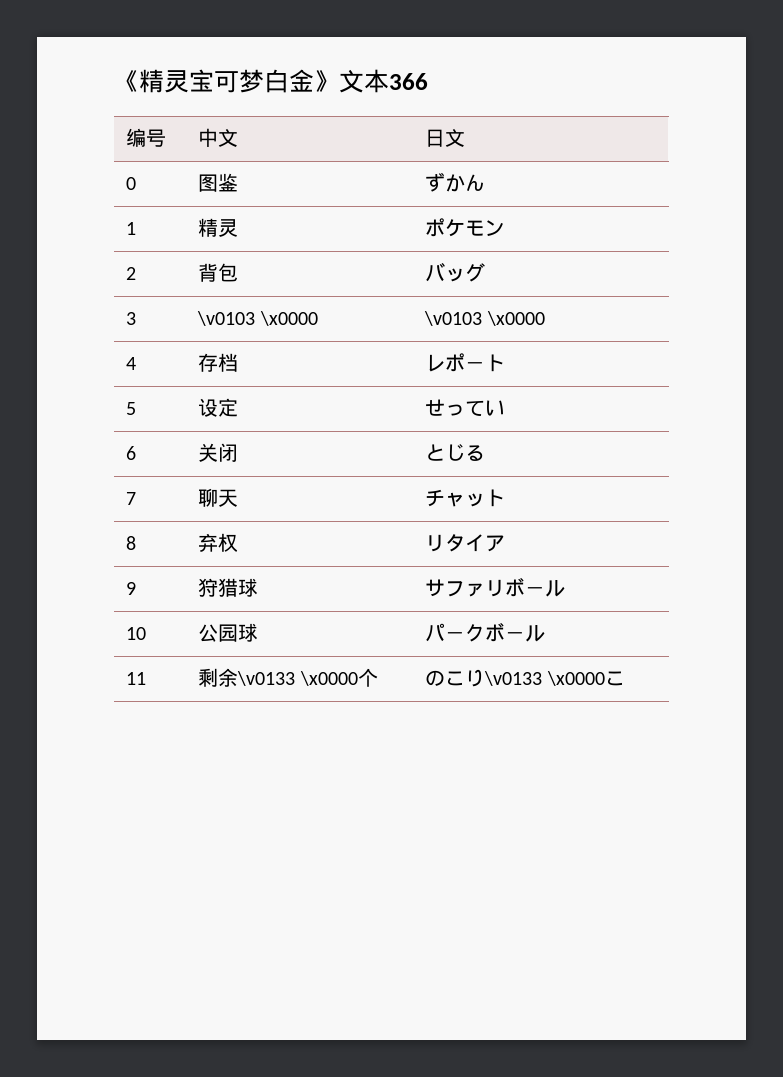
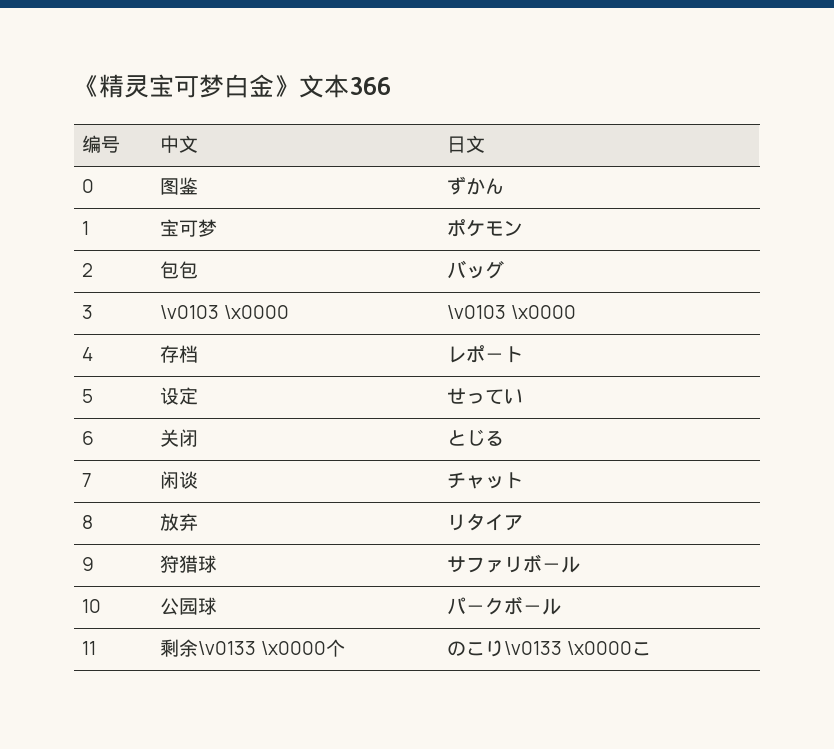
- 1 | 精灵 | ポケモン
+ 1 | 宝可梦 | ポケモン
- 2 | 背包 | バッグ
+ 2 | 包包 | バッグ
- 7 | 聊天 | チャット
+ 7 | 闲谈 | チャット
- 8 | 弃权 | リタイア
+ 8 | 放弃 | リタイア

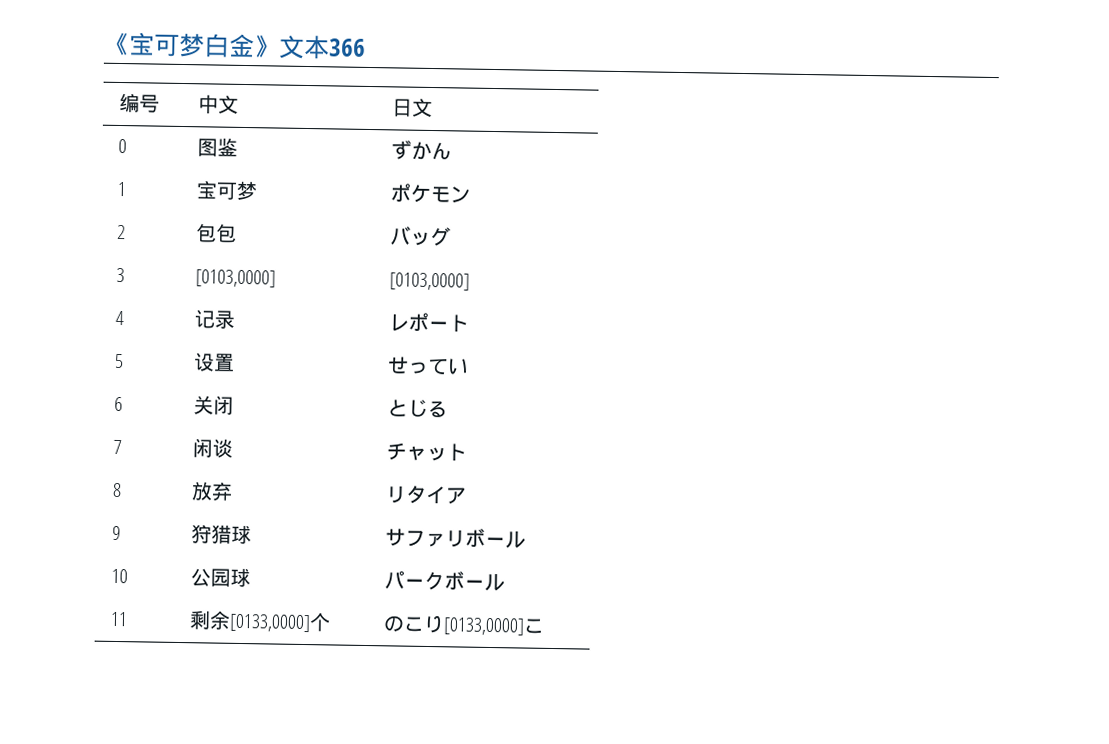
- 《精灵宝可梦白金》文本366
+ 《宝可梦白金》文本366
- 3 | \v0103 \x0000 | \v0103 \x0000
+ 3 | [0103,0000] | [0103,0000]
- 4 | 存档 | レポ－ト
+ 4 | 记录 | レポート
- 5 | 设定 | せってい
+ 5 | 设置 | せってい
- 9 | 狩猎球 | サファリボ－ル
+ 9 | 狩猎球 | サファリボール
- 10 | 公园球 | パ－クボ－ル
+ 10 | 公园球 | パークボール
- 11 | 剩余\v0133 \x0000个 | のこり\v0133 \x0000こ
+ 11 | 剩余[0133,0000]个 | のこり[0133,0000]こ

